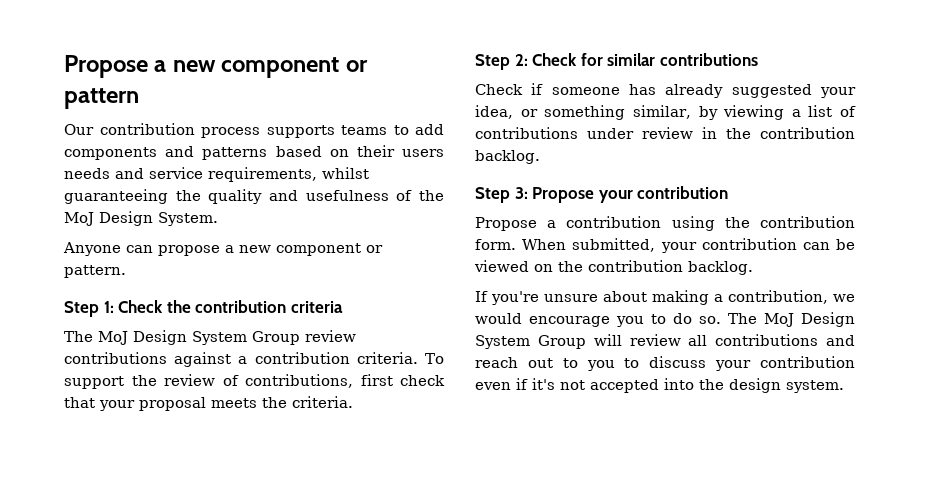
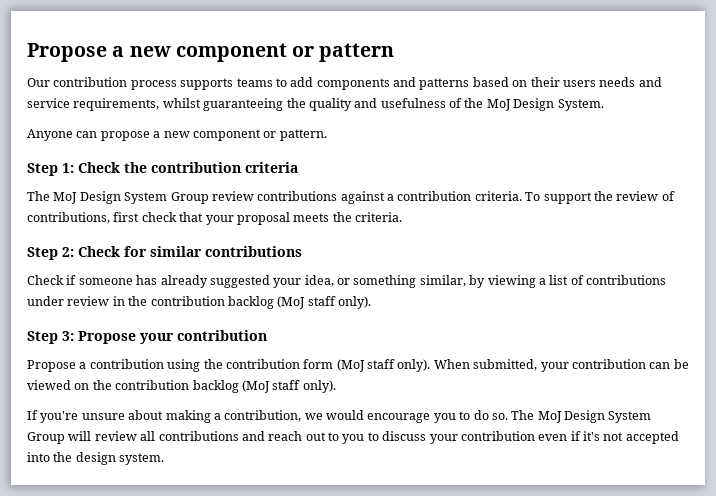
- Check if someone has already suggested your idea, or something similar, by viewing a list of contributions under review in the contribution backlog.
+ Check if someone has already suggested your idea, or something similar, by viewing a list of contributions under review in the contribution backlog (MoJ staff only).
- Propose a contribution using the contribution form.
+ Propose a contribution using the contribution form (MoJ staff only).
- When submitted, your contribution can be viewed on the contribution backlog.
+ When submitted, your contribution can be viewed on the contribution backlog (MoJ staff only).

